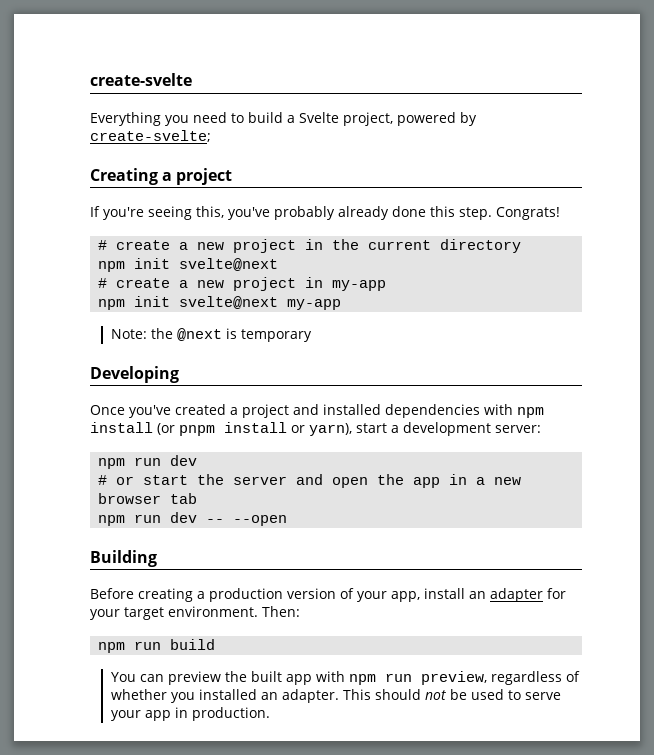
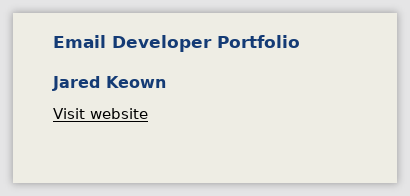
- create-svelte
- Everything you need to build a Svelte project, powered by create-svelte;
- Creating a project
- If you're seeing this, you've probably already done this step. Congrats!
- # create a new project in the current directory
- npm init svelte@next
- # create a new project in my-app
- npm init svelte@next my-app
- Note: the @next is temporary
- Developing
- Once you've created a project and installed dependencies with npm install (or pnpm install or yarn), start a development server:
- npm run dev
- # or start the server and open the app in a new browser tab
- npm run dev -- --open
- Building
- Before creating a production version of your app, install an adapter for your target environment. Then:
- npm run build
- You can preview the built app with npm run preview, regardless of whether you installed an adapter. This should not be used to serve your app in production.
+ Email Developer Portfolio
+ Jared Keown
+ Visit website

